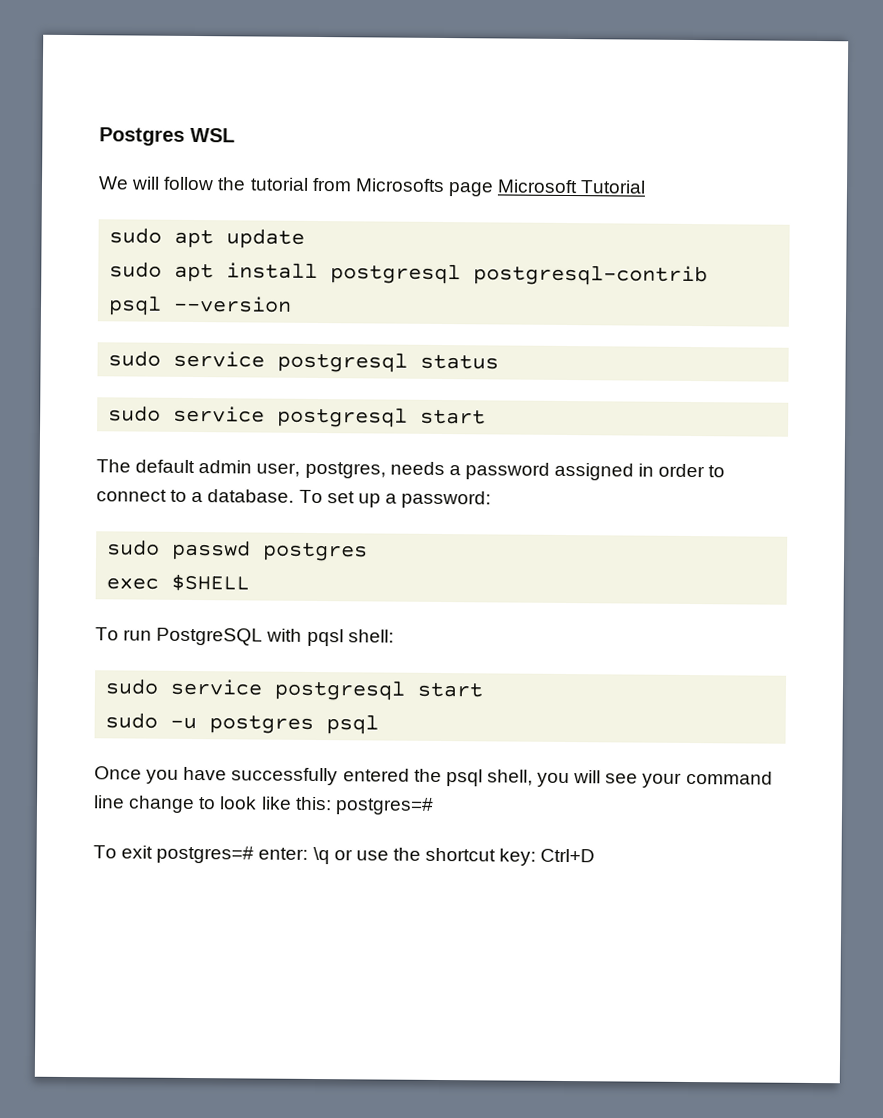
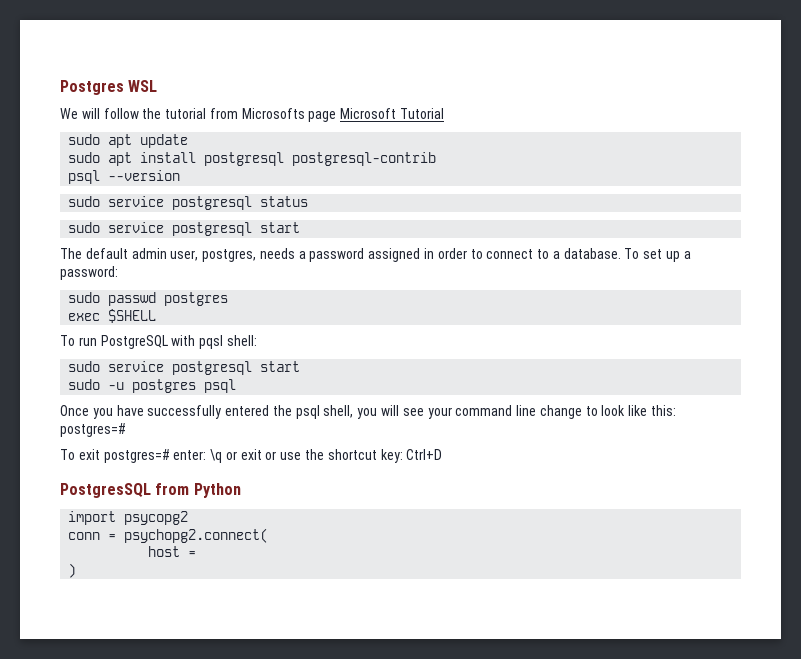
- To exit postgres=# enter: \q or use the shortcut key: Ctrl+D
+ To exit postgres=# enter: \q or exit or use the shortcut key: Ctrl+D
+ PostgresSQL from Python
+ import psycopg2
+ conn = psychopg2.connect(
+ host =
+ )

